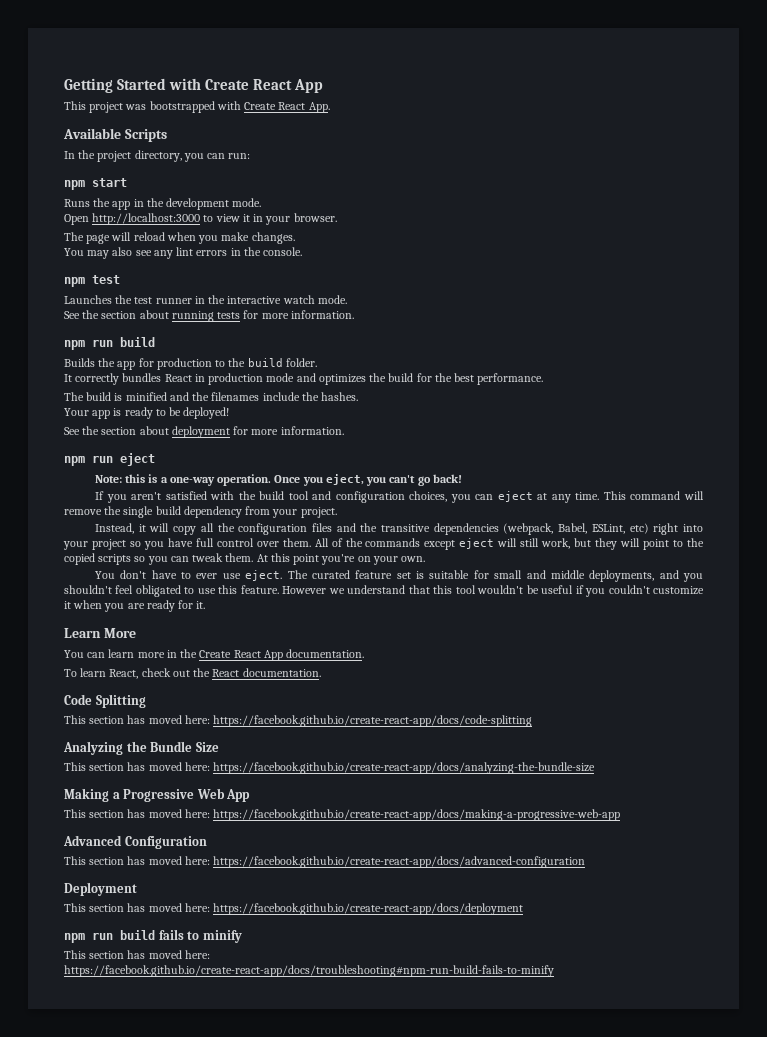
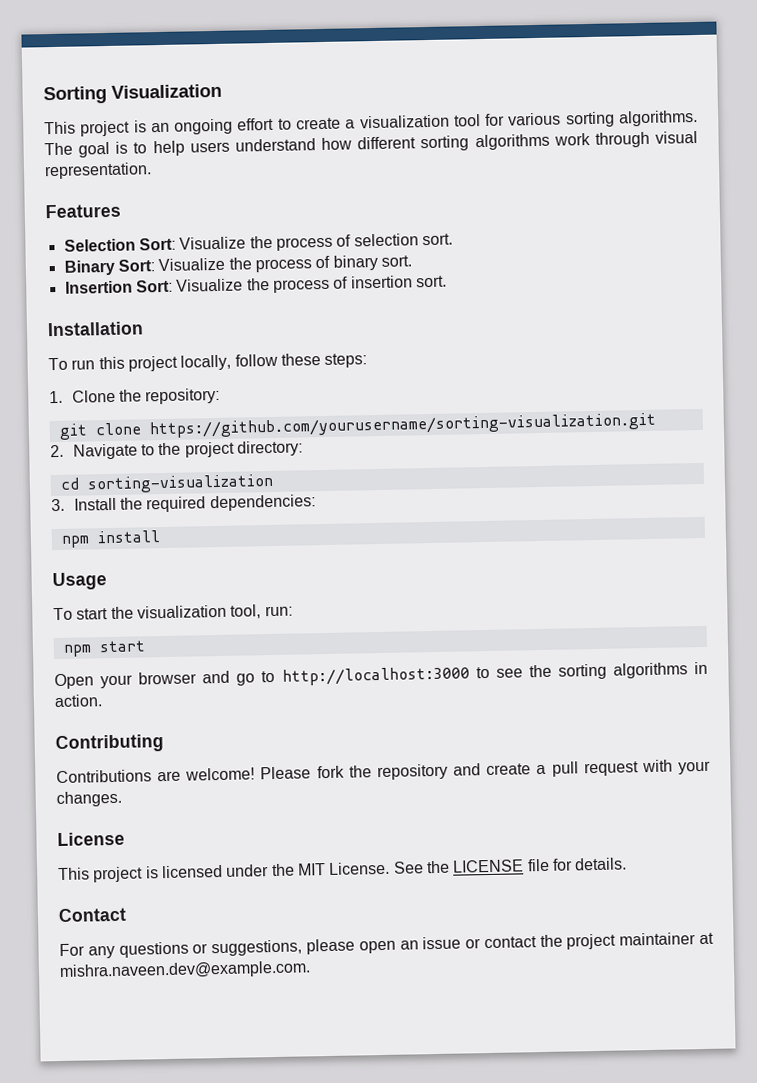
- Getting Started with Create React App
- This project was bootstrapped with Create React App.
- Available Scripts
- In the project directory, you can run:
+ Sorting Visualization
+ This project is an ongoing effort to create a visualization tool for various sorting algorithms. The goal is to help users understand how different sorting algorithms work through visual representation.
+ Features
+ Selection Sort: Visualize the process of selection sort.
+ Binary Sort: Visualize the process of binary sort.
+ Insertion Sort: Visualize the process of insertion sort.
+ Installation
+ To run this project locally, follow these steps:
+ 1. Clone the repository:
+ git clone https://github.com/yourusername/sorting-visualization.git
+ 2. Navigate to the project directory:
+ cd sorting-visualization
+ 3. Install the required dependencies:
+ npm install
+ Usage
+ To start the visualization tool, run:
  npm start
- Runs the app in the development mode.
- Open http://localhost:3000 to view it in your browser.
- The page will reload when you make changes.
- You may also see any lint errors in the console.
- npm test
- Launches the test runner in the interactive watch mode.
- See the section about running tests for more information.
- npm run build
- Builds the app for production to the build folder.
- It correctly bundles React in production mode and optimizes the build for the best performance.
- The build is minified and the filenames include the hashes.
- Your app is ready to be deployed!
- See the section about deployment for more information.
- npm run eject
- Note: this is a one-way operation. Once you eject, you can't go back!
- If you aren't satisfied with the build tool and configuration choices, you can eject at any time. This command will remove the single build dependency from your project.
- Instead, it will copy all the configuration files and the transitive dependencies (webpack, Babel, ESLint, etc) right into your project so you have full control over them. All of the commands except eject will still work, but they will point to the copied scripts so you can tweak them. At this point you're on your own.
- You don't have to ever use eject. The curated feature set is suitable for small and middle deployments, and you shouldn't feel obligated to use this feature. However we understand that this tool wouldn't be useful if you couldn't customize it when you are ready for it.
- Learn More
- You can learn more in the Create React App documentation.
- To learn React, check out the React documentation.
- Code Splitting
- This section has moved here: https://facebook.github.io/create-react-app/docs/code-splitting
- Analyzing the Bundle Size
- This section has moved here: https://facebook.github.io/create-react-app/docs/analyzing-the-bundle-size
- Making a Progressive Web App
- This section has moved here: https://facebook.github.io/create-react-app/docs/making-a-progressive-web-app
- Advanced Configuration
- This section has moved here: https://facebook.github.io/create-react-app/docs/advanced-configuration
- Deployment
- This section has moved here: https://facebook.github.io/create-react-app/docs/deployment
- npm run build fails to minify
- This section has moved here: https://facebook.github.io/create-react-app/docs/troubleshooting#npm-run-build-fails-to-minify
+ Open your browser and go to http://localhost:3000 to see the sorting algorithms in action.
+ Contributing
+ Contributions are welcome! Please fork the repository and create a pull request with your changes.
+ License
+ This project is licensed under the MIT License. See the LICENSE file for details.
+ Contact
+ For any questions or suggestions, please open an issue or contact the project maintainer at mishra.naveen.dev@example.com.

